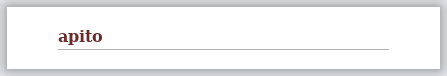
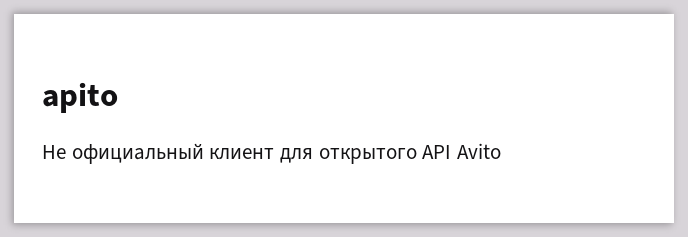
+ Не официальный клиент для открытого API Avito

